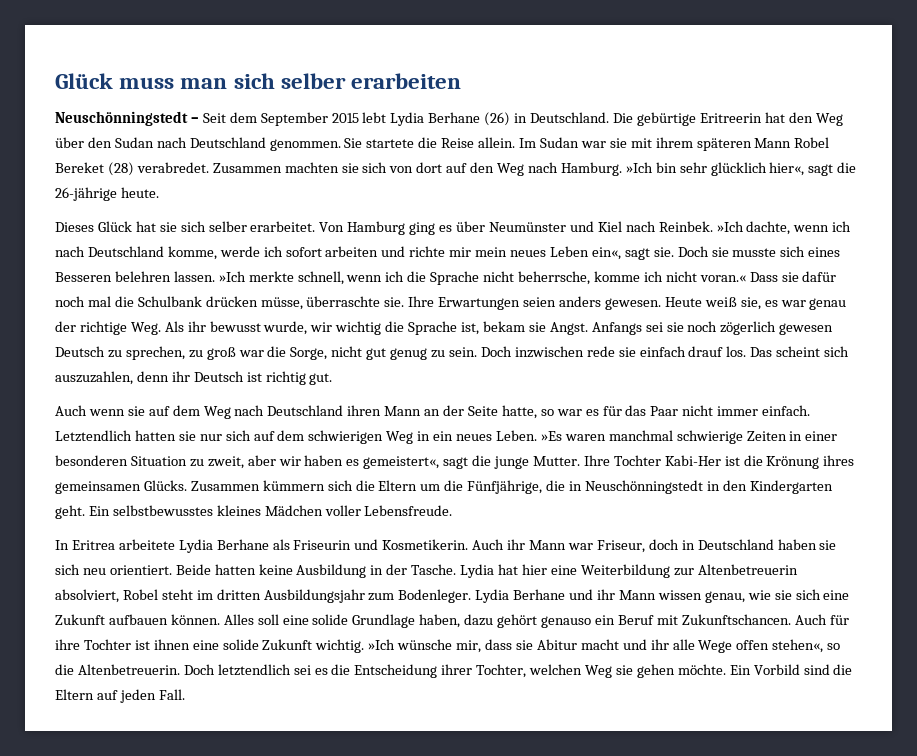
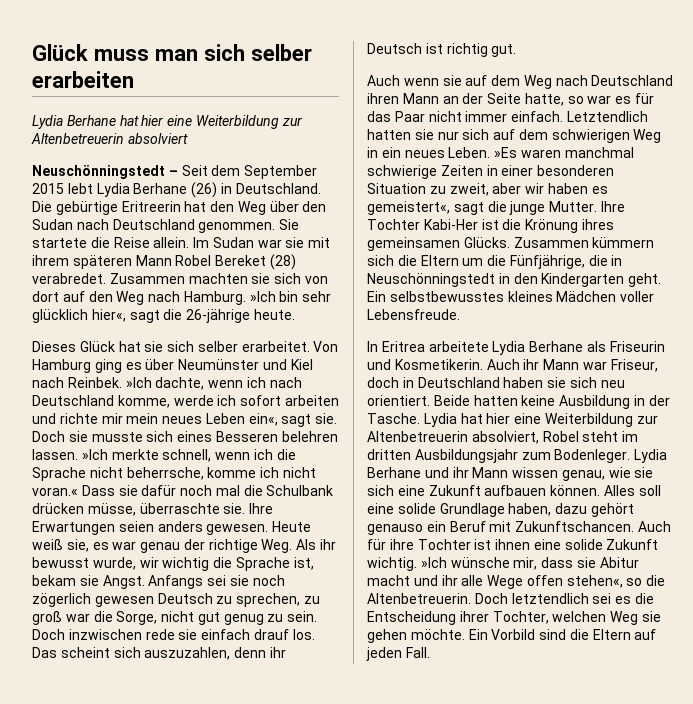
+ Lydia Berhane hat hier eine Weiterbildung zur Altenbetreuerin absolviert

